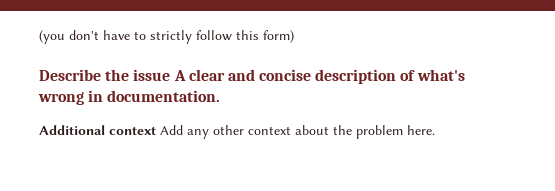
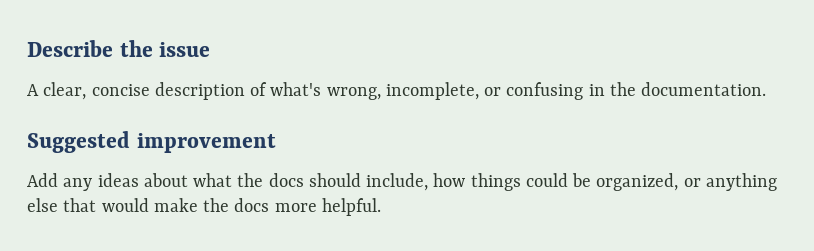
- (you don't have to strictly follow this form)
- Describe the issue A clear and concise description of what's wrong in documentation.
- Additional context Add any other context about the problem here.
+ Describe the issue
+ A clear, concise description of what's wrong, incomplete, or confusing in the documentation.
+ Suggested improvement
+ Add any ideas about what the docs should include, how things could be organized, or anything else that would make the docs more helpful.

